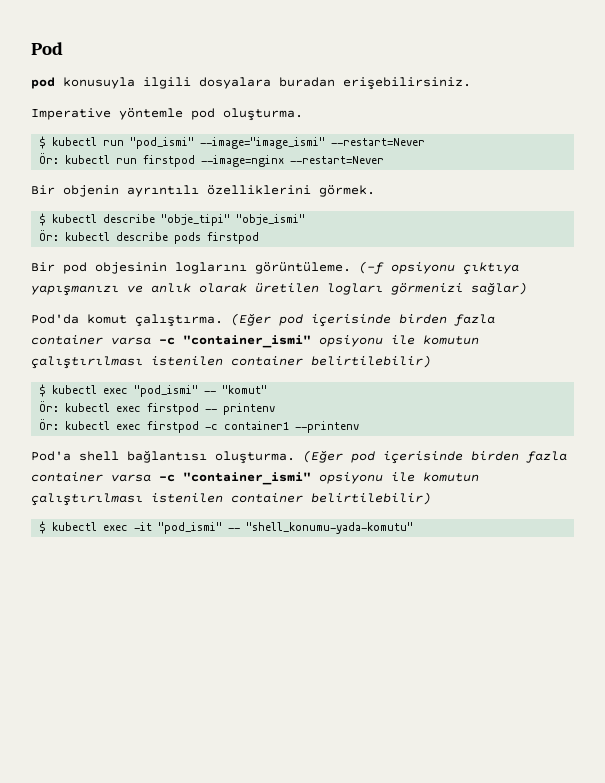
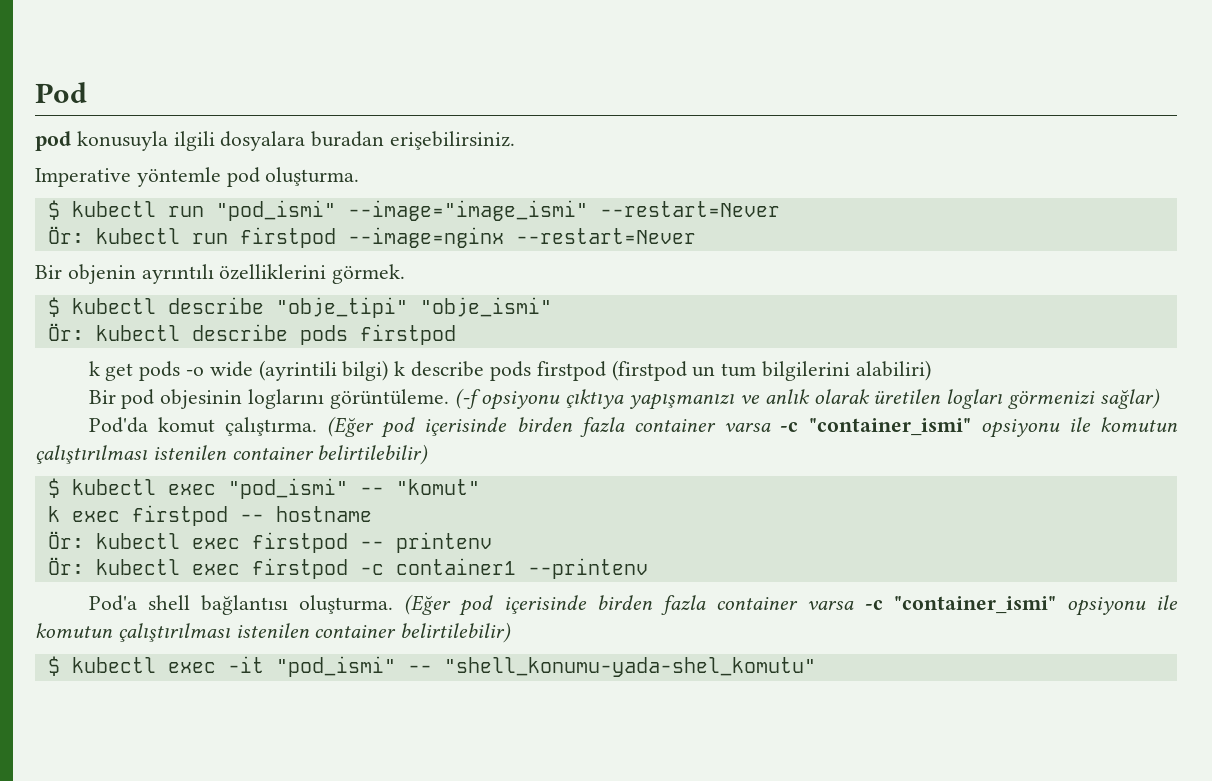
+ k get pods -o wide (ayrintili bilgi) k describe pods firstpod (firstpod un tum bilgilerini alabiliri)
+ k exec firstpod -- hostname
- $ kubectl exec -it "pod_ismi" -- "shell_konumu-yada-komutu"
+ $ kubectl exec -it "pod_ismi" -- "shell_konumu-yada-shel_komutu"

